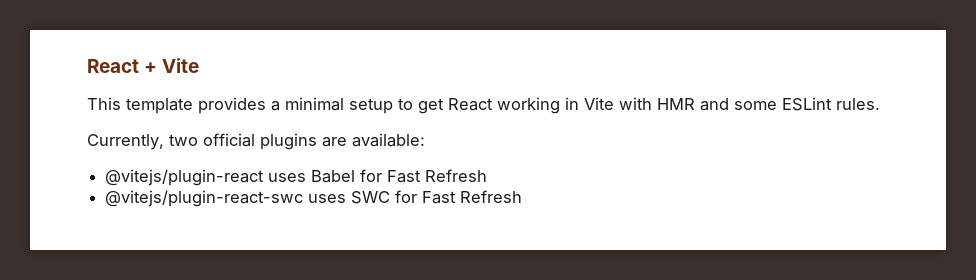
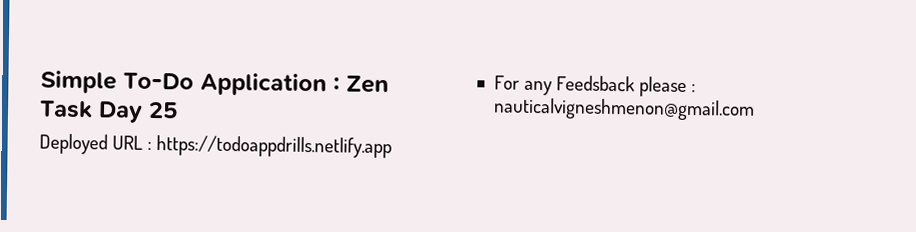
- React + Vite
- This template provides a minimal setup to get React working in Vite with HMR and some ESLint rules.
- Currently, two official plugins are available:
- @vitejs/plugin-react uses Babel for Fast Refresh
- @vitejs/plugin-react-swc uses SWC for Fast Refresh
+ Simple To-Do Application : Zen Task Day 25
+ Deployed URL : https://todoappdrills.netlify.app
+ For any Feedsback please : nauticalvigneshmenon@gmail.com

